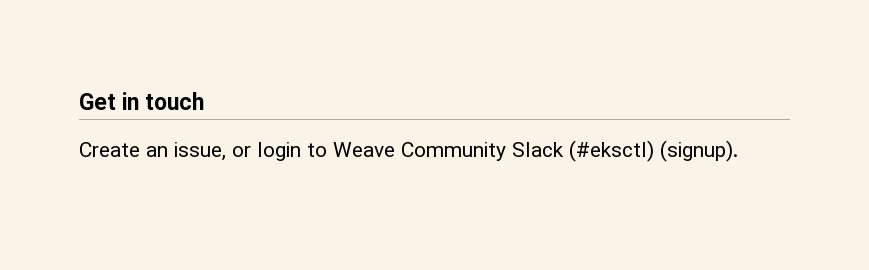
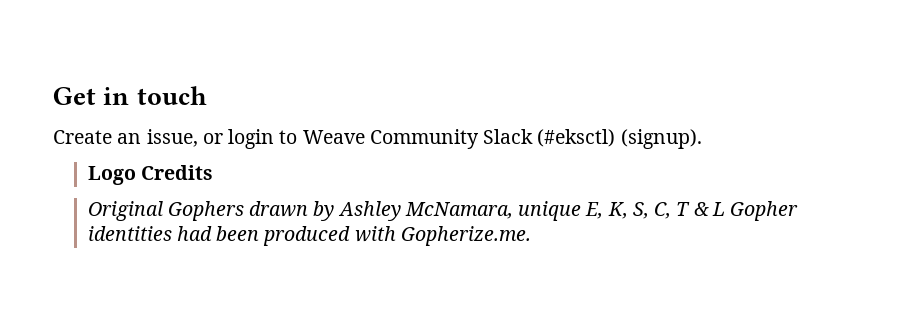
+ Logo Credits
+ Original Gophers drawn by Ashley McNamara, unique E, K, S, C, T & L Gopher identities had been produced with Gopherize.me.

